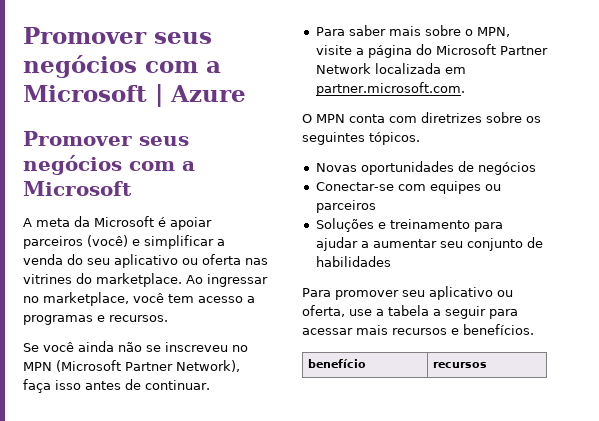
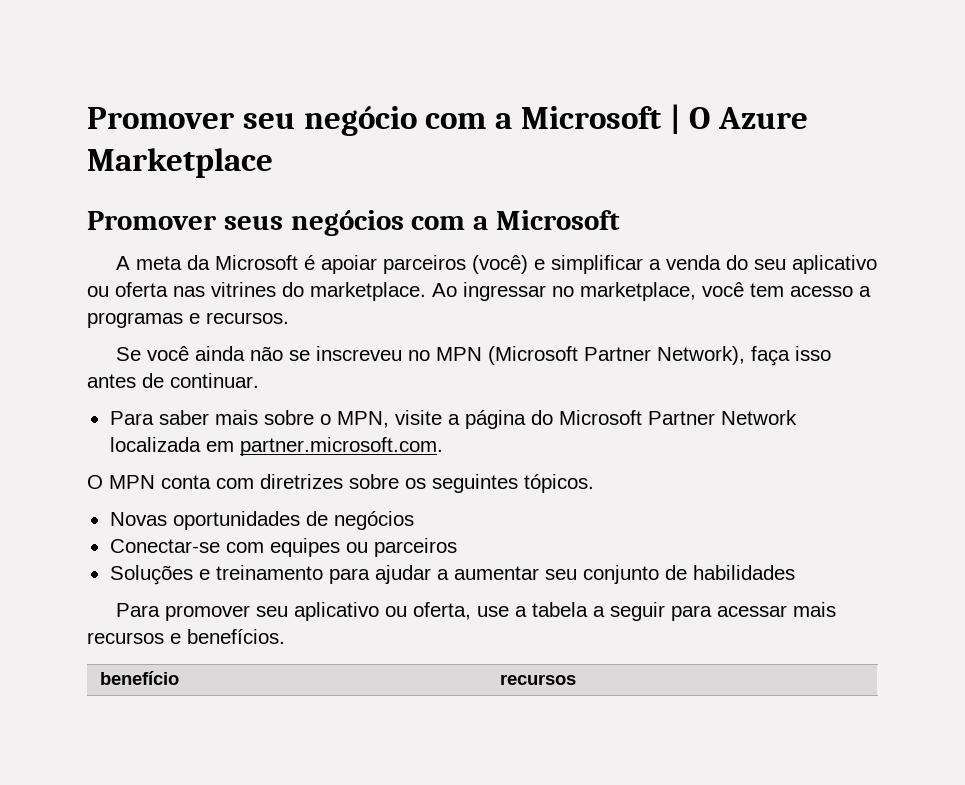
- Promover seus negócios com a Microsoft | Azure
+ Promover seu negócio com a Microsoft | O Azure Marketplace

